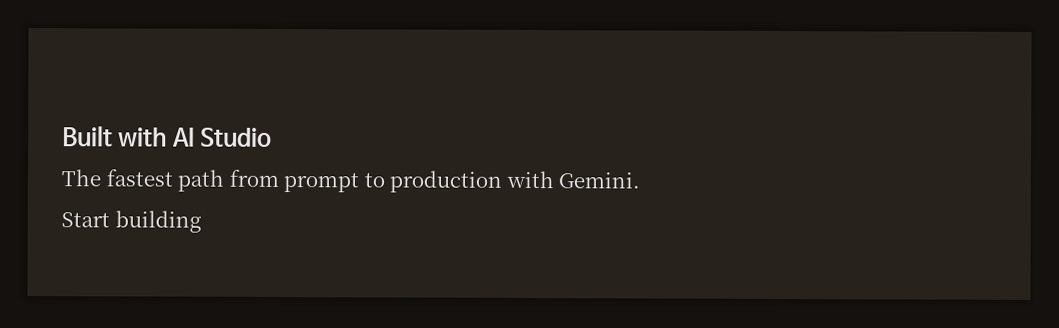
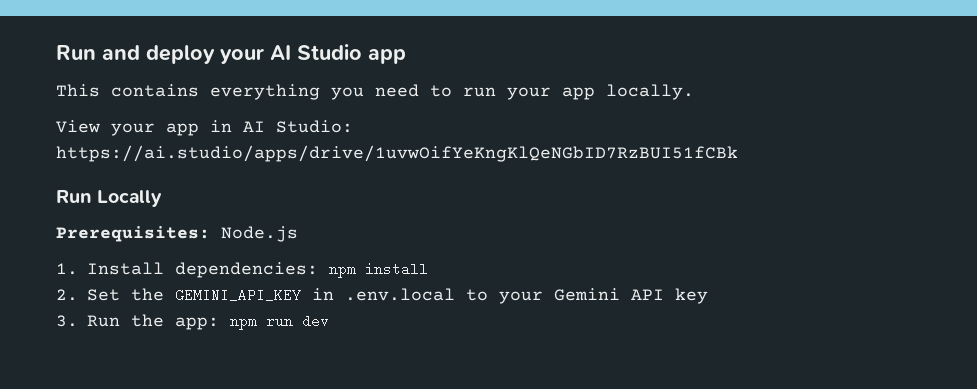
- Built with AI Studio
- The fastest path from prompt to production with Gemini.
- Start building
+ Run and deploy your AI Studio app
+ This contains everything you need to run your app locally.
+ View your app in AI Studio: https://ai.studio/apps/drive/1uvwOifYeKngKlQeNGbID7RzBUI51fCBk
+ Run Locally
+ Prerequisites: Node.js
+ 1. Install dependencies: npm install
+ 2. Set the GEMINI_API_KEY in .env.local to your Gemini API key
+ 3. Run the app: npm run dev

